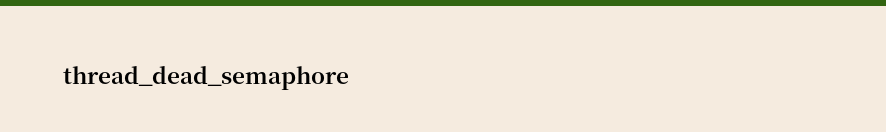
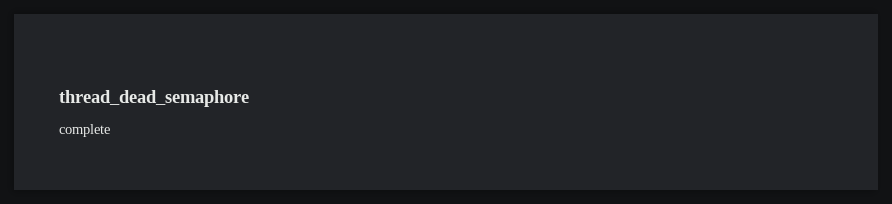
+ complete

